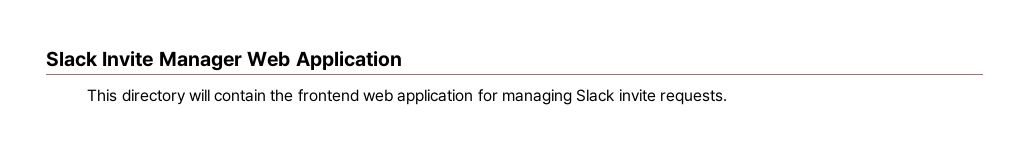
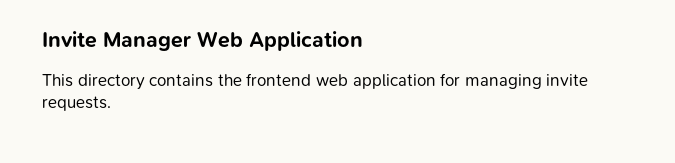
- Slack Invite Manager Web Application
+ Invite Manager Web Application
- This directory will contain the frontend web application for managing Slack invite requests.
+ This directory contains the frontend web application for managing invite requests.

